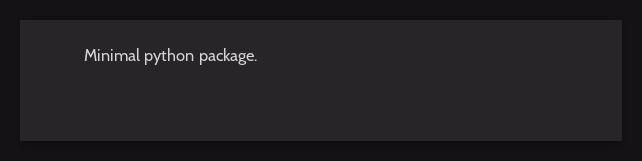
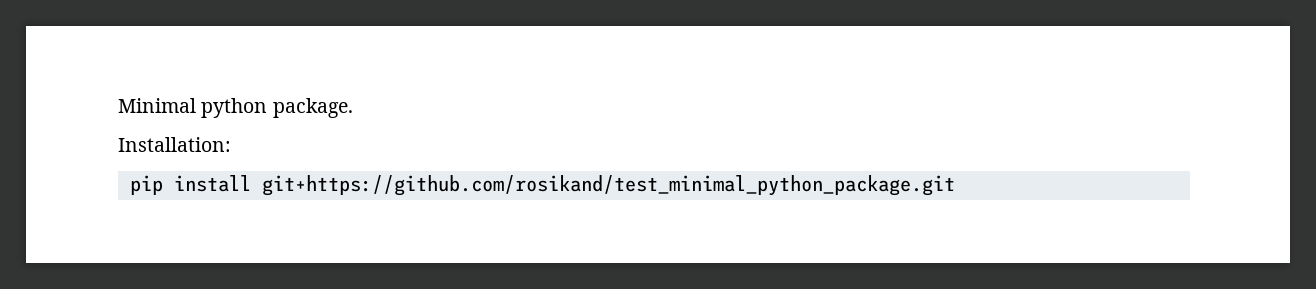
+ Installation:
+ pip install git+https://github.com/rosikand/test_minimal_python_package.git

